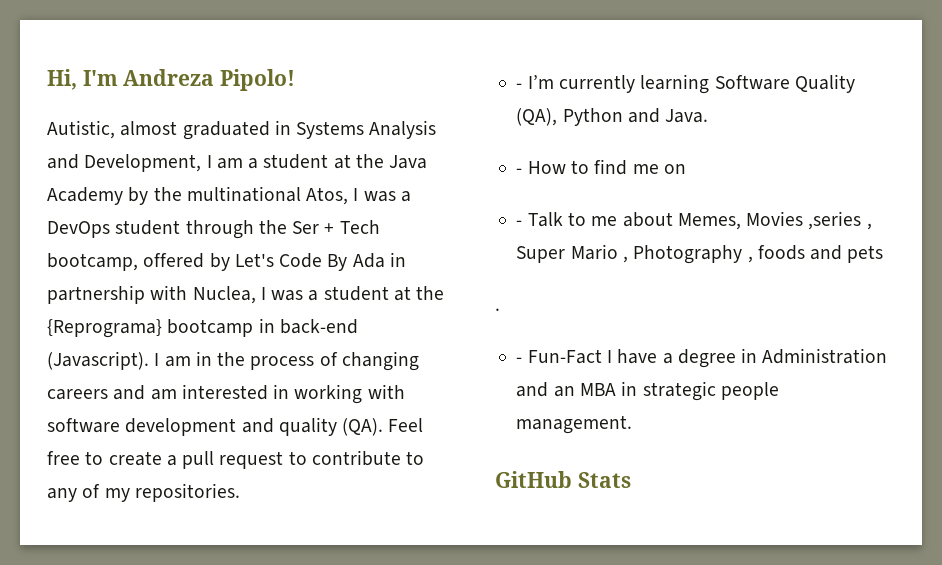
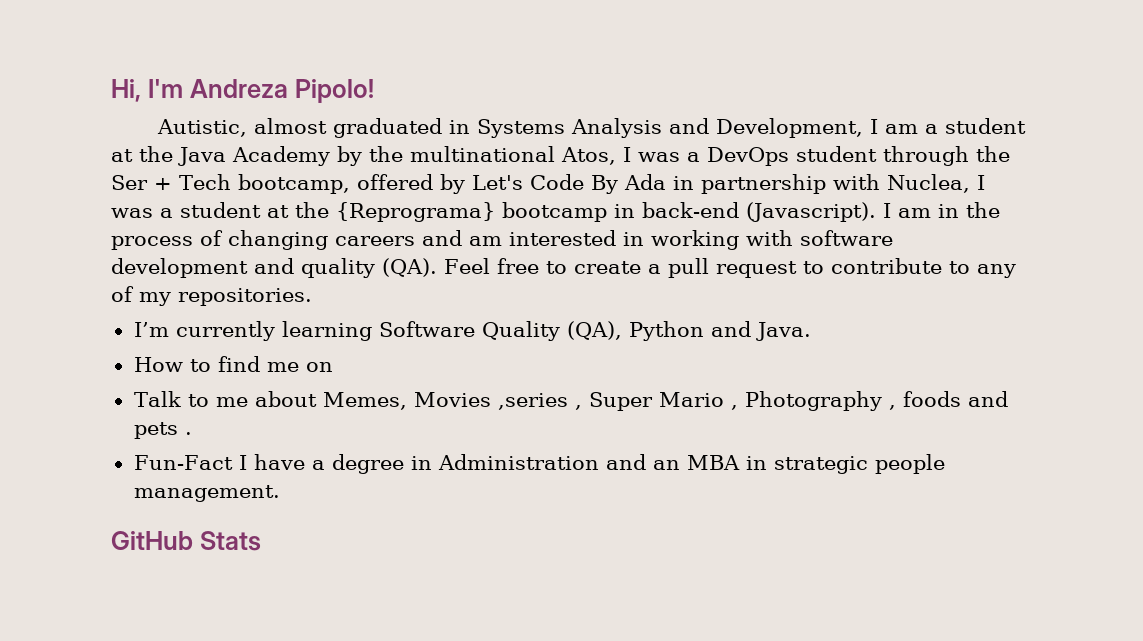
- - I’m currently learning Software Quality (QA), Python and Java.
+ I’m currently learning Software Quality (QA), Python and Java.
- - How to find me on
+ How to find me on
- - Talk to me about Memes, Movies ,series , Super Mario , Photography , foods and pets
- .
+ Talk to me about Memes, Movies ,series , Super Mario , Photography , foods and pets .
- - Fun-Fact I have a degree in Administration and an MBA in strategic people management.
+ Fun-Fact I have a degree in Administration and an MBA in strategic people management.

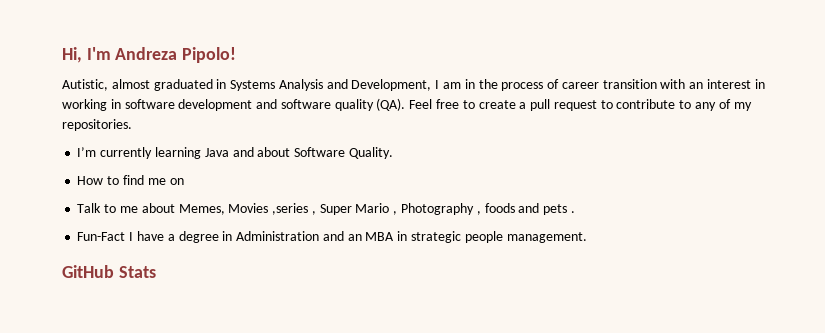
- Autistic, almost graduated in Systems Analysis and Development, I am a student at the Java Academy by the multinational Atos, I was a DevOps student through the Ser + Tech bootcamp, offered by Let's Code By Ada in partnership with Nuclea, I was a student at the {Reprograma} bootcamp in back-end (Javascript). I am in the process of changing careers and am interested in working with software development and quality (QA). Feel free to create a pull request to contribute to any of my repositories.
+ Autistic, almost graduated in Systems Analysis and Development, I am in the process of career transition with an interest in working in software development and software quality (QA). Feel free to create a pull request to contribute to any of my repositories.
- I’m currently learning Software Quality (QA), Python and Java.
+ I’m currently learning Java and about Software Quality.

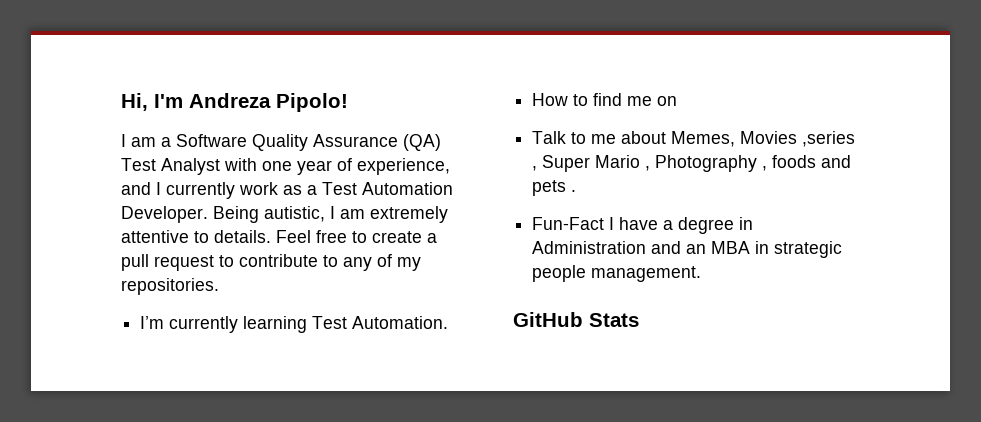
- Autistic, almost graduated in Systems Analysis and Development, I am in the process of career transition with an interest in working in software development and software quality (QA). Feel free to create a pull request to contribute to any of my repositories.
+ I am a Software Quality Assurance (QA) Test Analyst with one year of experience, and I currently work as a Test Automation Developer. Being autistic, I am extremely attentive to details. Feel free to create a pull request to contribute to any of my repositories.
- I’m currently learning Java and about Software Quality.
+ I’m currently learning Test Automation.

